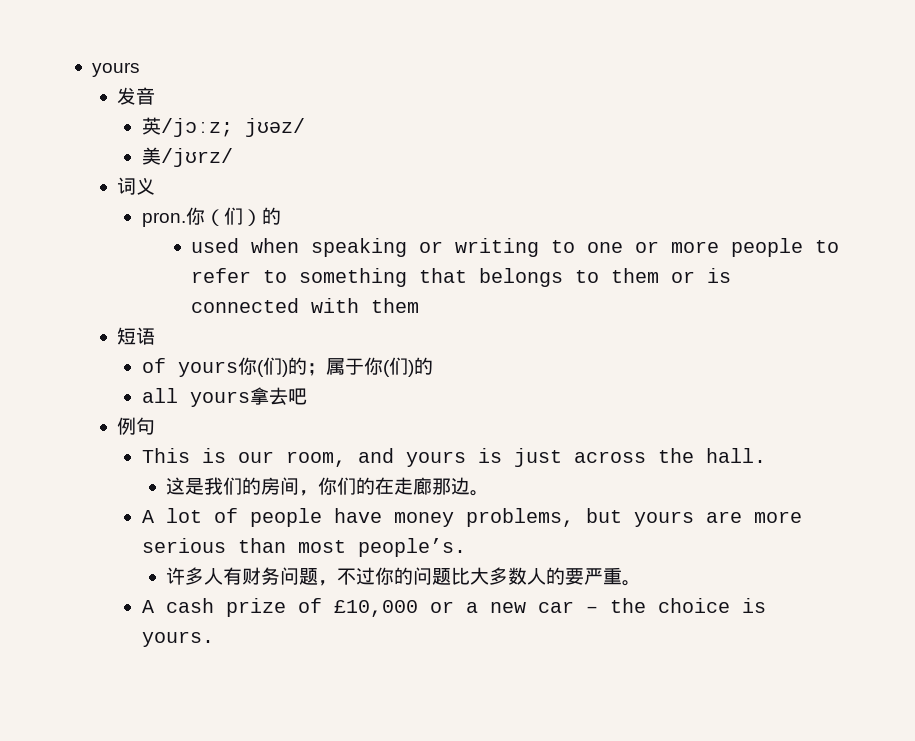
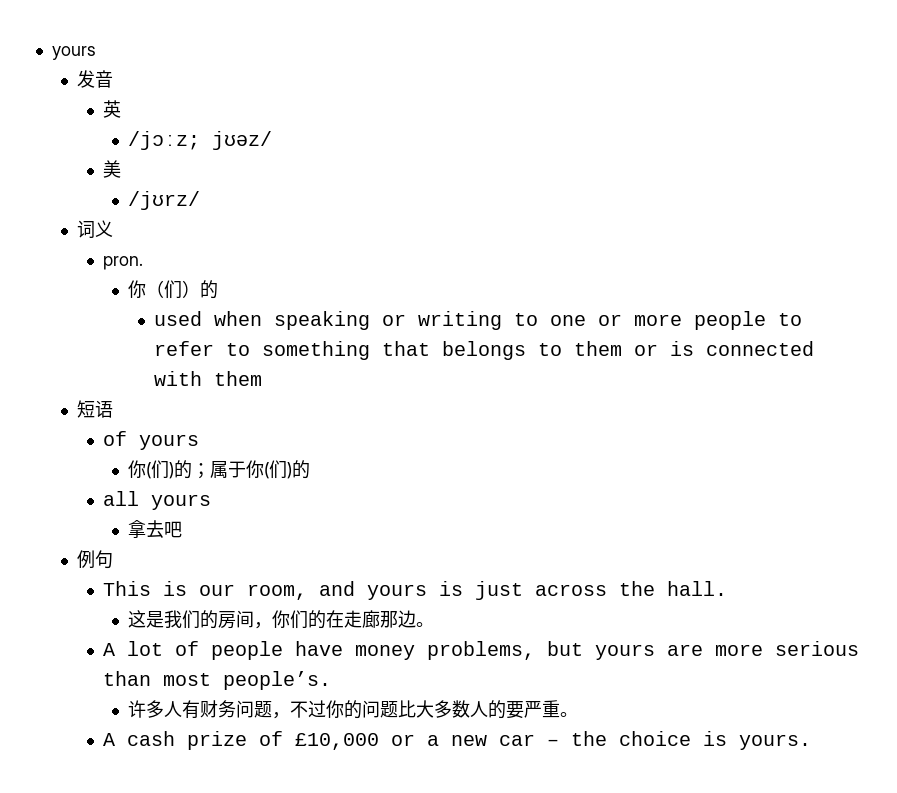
- 英/jɔːz; jʊəz/
+ 英
+ /jɔːz; jʊəz/
- 美/jʊrz/
+ 美
+ /jʊrz/
- pron.你（们）的
+ pron.
+ 你（们）的
- of yours你(们)的；属于你(们)的
+ of yours
+ 你(们)的；属于你(们)的
- all yours拿去吧
+ all yours
+ 拿去吧

